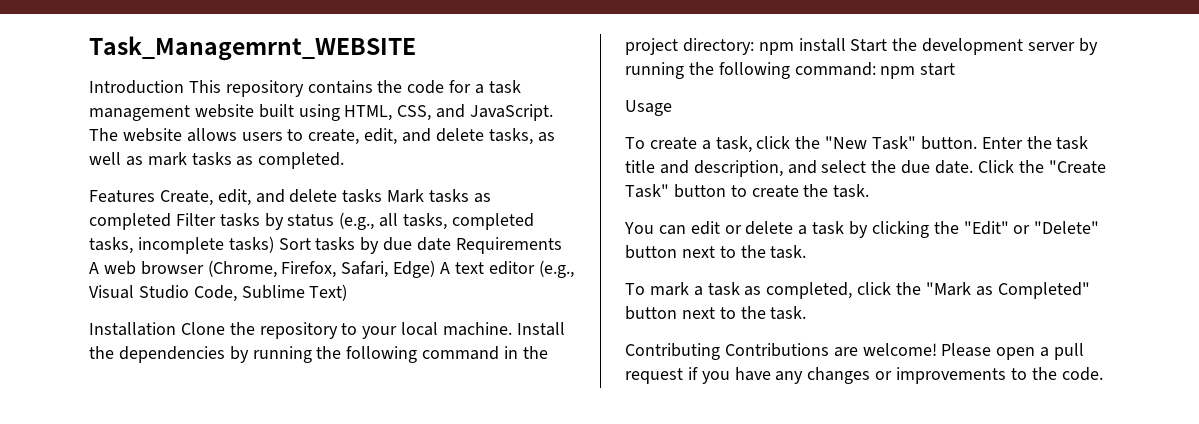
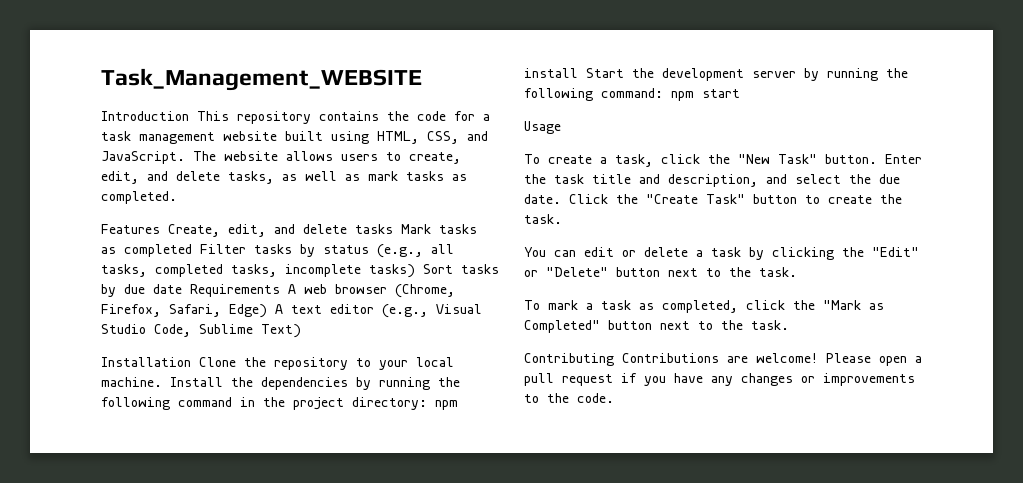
- Task_Managemrnt_WEBSITE
+ Task_Management_WEBSITE

